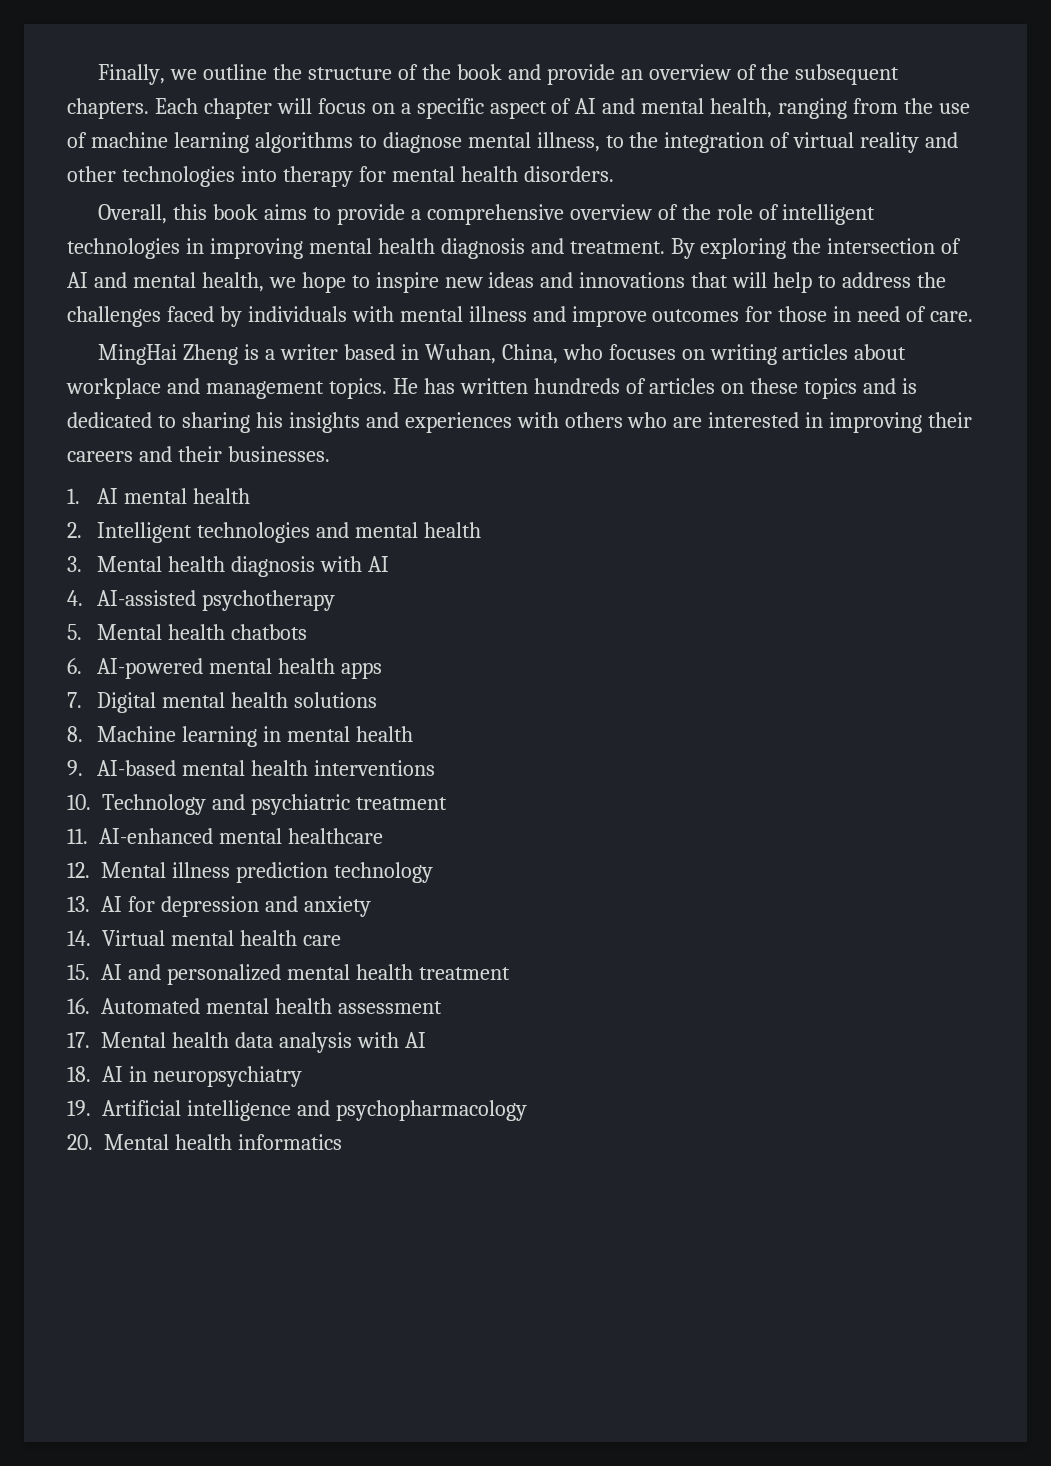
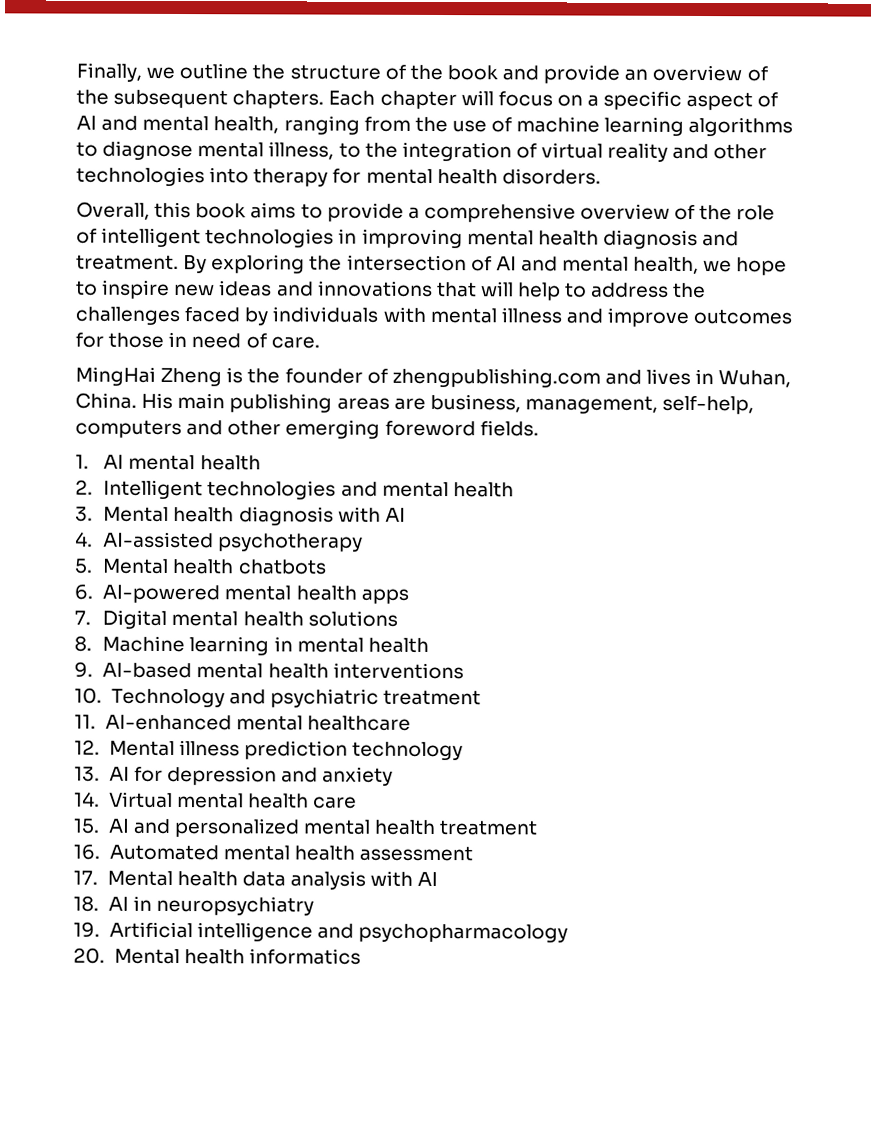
- MingHai Zheng is a writer based in Wuhan, China, who focuses on writing articles about workplace and management topics. He has written hundreds of articles on these topics and is dedicated to sharing his insights and experiences with others who are interested in improving their careers and their businesses.
+ MingHai Zheng is the founder of zhengpublishing.com and lives in Wuhan, China. His main publishing areas are business, management, self-help, computers and other emerging foreword fields.

